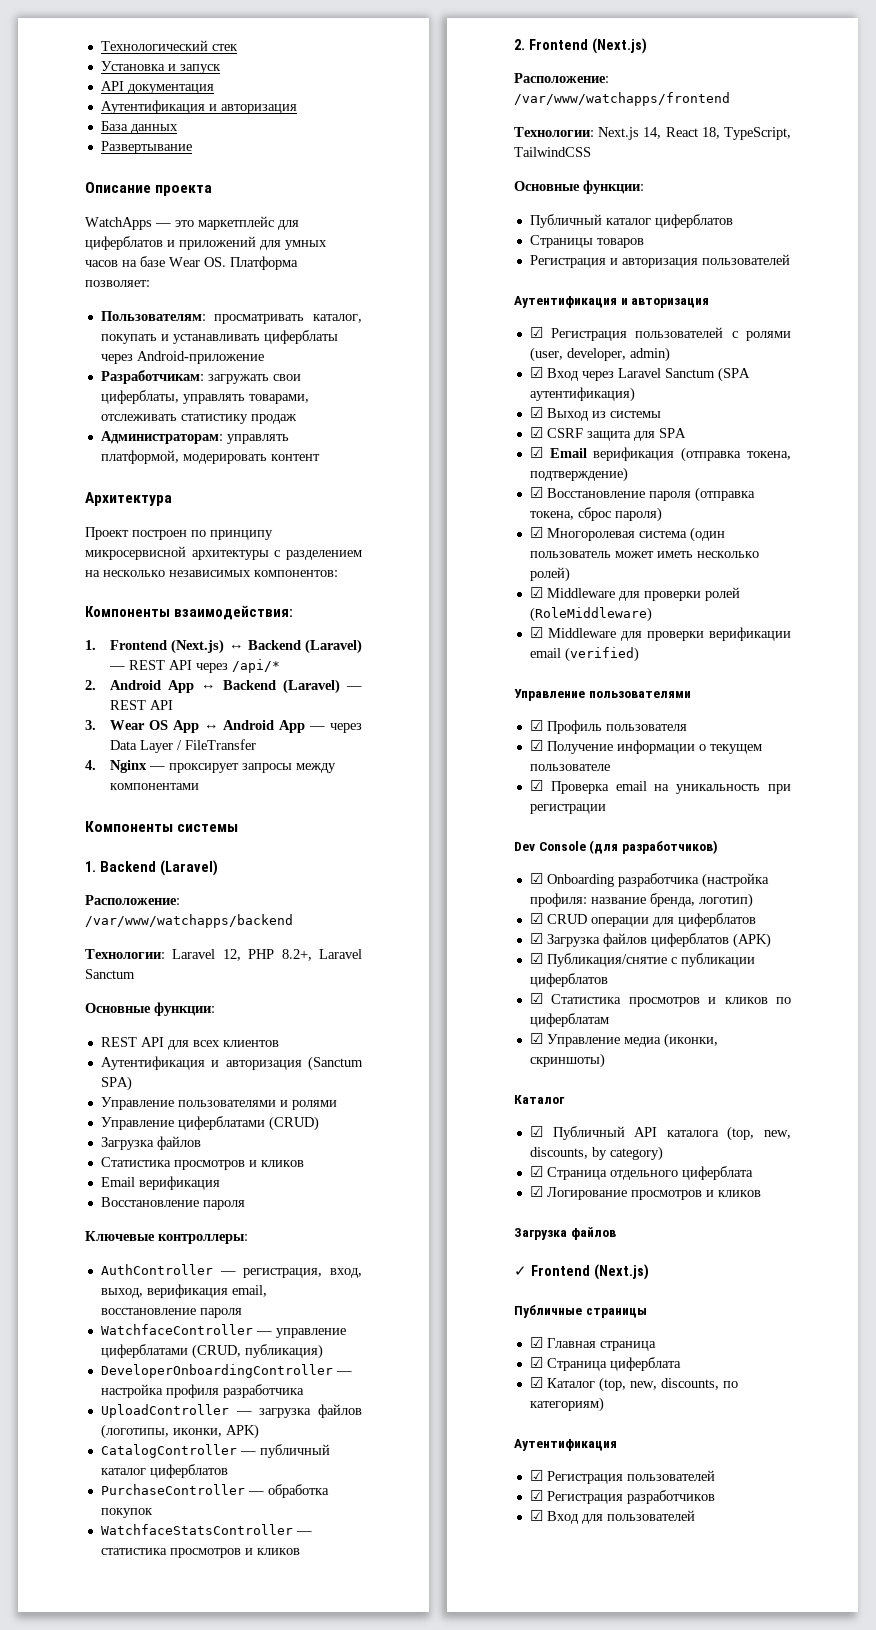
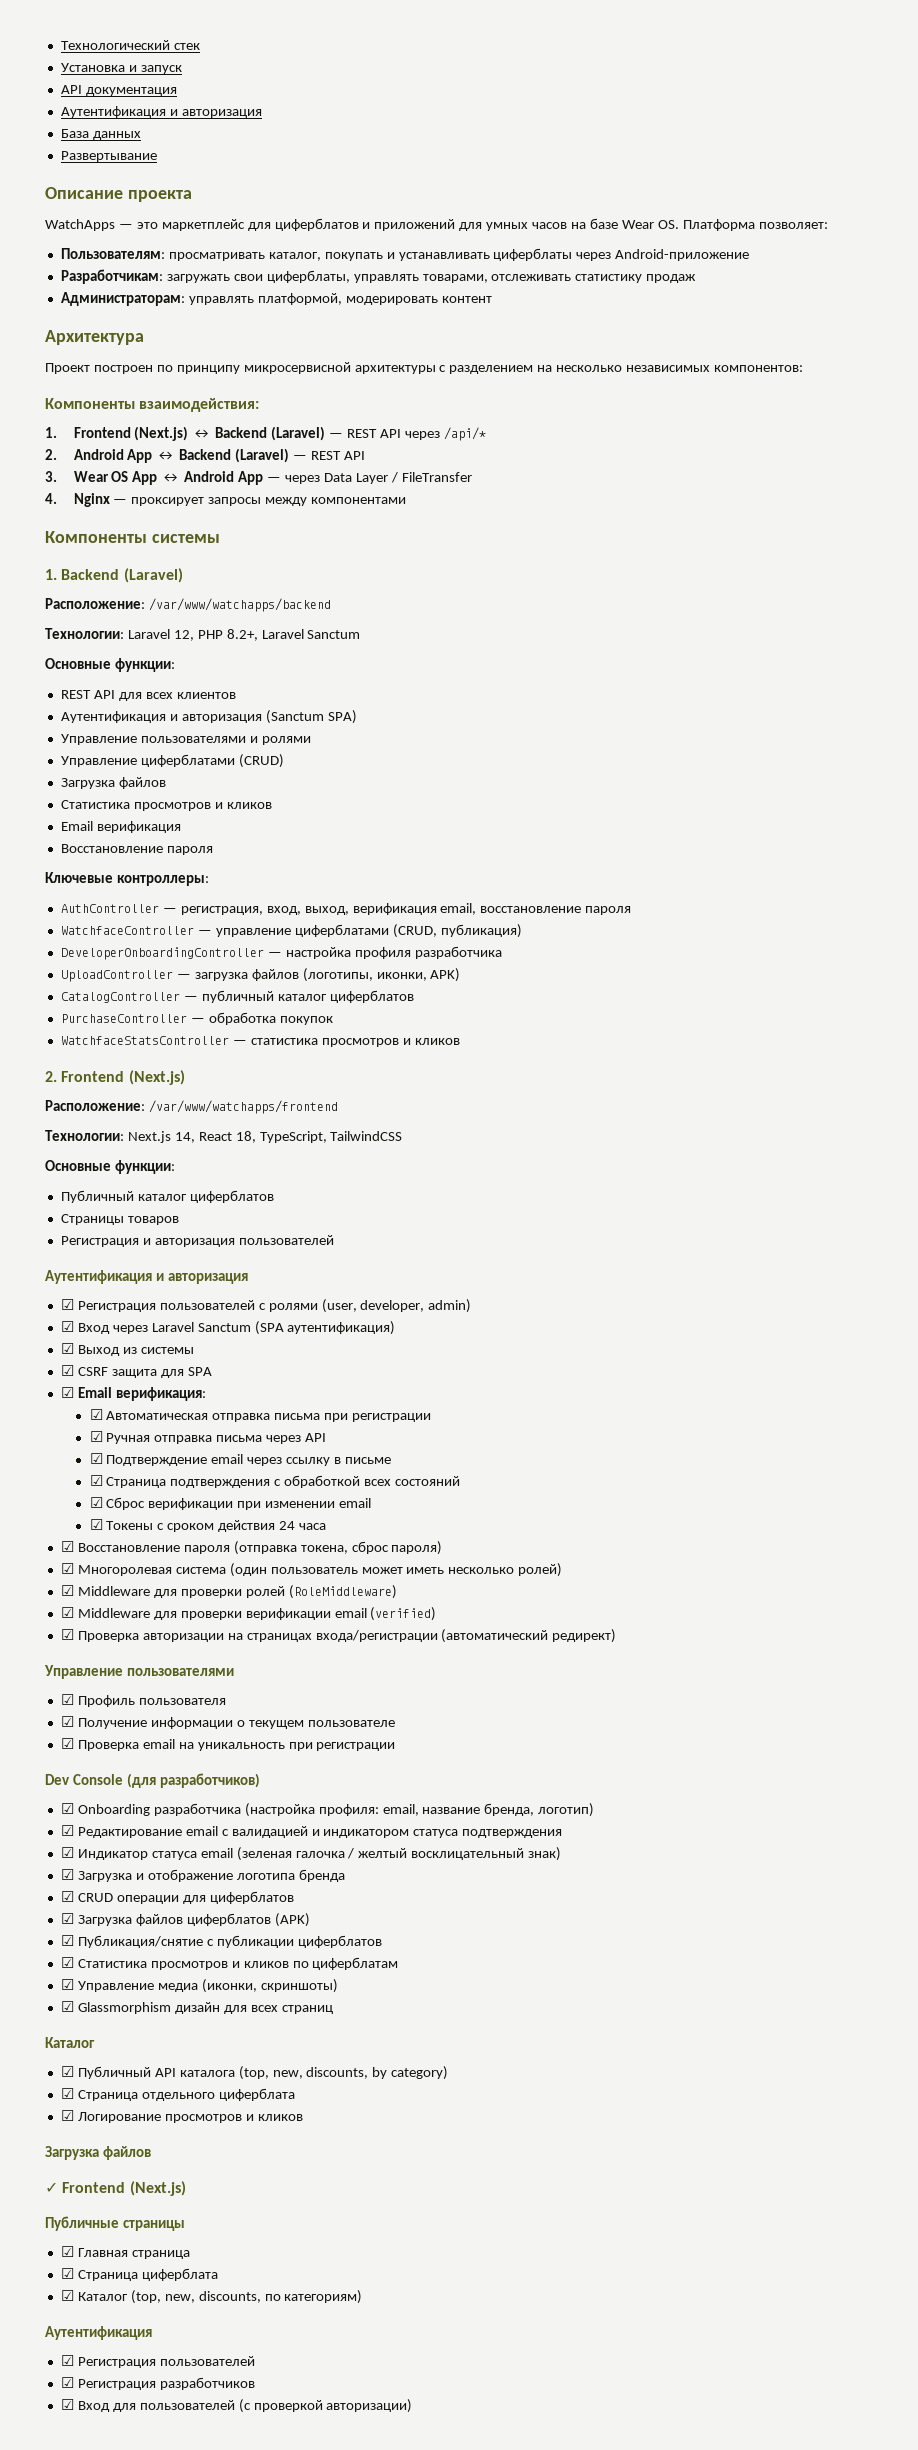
- ☑ Email верификация (отправка токена, подтверждение)
+ ☑ Email верификация:
+ ☑ Автоматическая отправка письма при регистрации
+ ☑ Ручная отправка письма через API
+ ☑ Подтверждение email через ссылку в письме
+ ☑ Страница подтверждения с обработкой всех состояний
+ ☑ Сброс верификации при изменении email
+ ☑ Токены с сроком действия 24 часа
+ ☑ Проверка авторизации на страницах входа/регистрации (автоматический редирект)
- ☑ Onboarding разработчика (настройка профиля: название бренда, логотип)
+ ☑ Onboarding разработчика (настройка профиля: email, название бренда, логотип)
+ ☑ Редактирование email с валидацией и индикатором статуса подтверждения
+ ☑ Индикатор статуса email (зеленая галочка / желтый восклицательный знак)
+ ☑ Загрузка и отображение логотипа бренда
+ ☑ Glassmorphism дизайн для всех страниц
- ☑ Вход для пользователей
+ ☑ Вход для пользователей (с проверкой авторизации)

